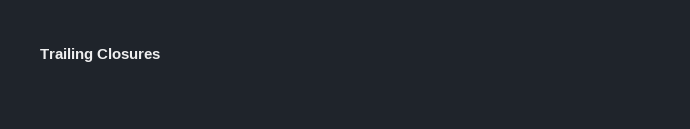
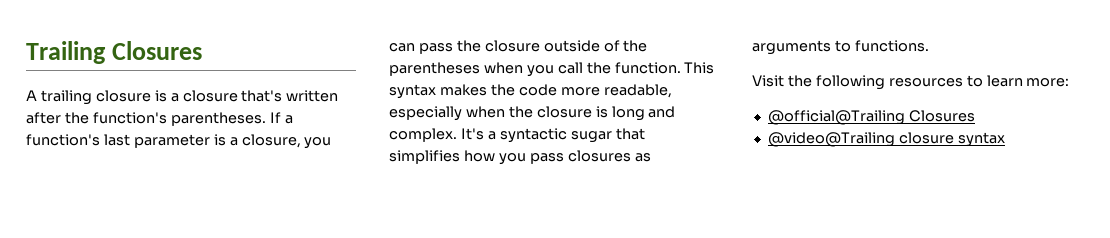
+ A trailing closure is a closure that's written after the function's parentheses. If a function's last parameter is a closure, you can pass the closure outside of the parentheses when you call the function. This syntax makes the code more readable, especially when the closure is long and complex. It's a syntactic sugar that simplifies how you pass closures as arguments to functions.
+ Visit the following resources to learn more:
+ @official@Trailing Closures
+ @video@Trailing closure syntax

